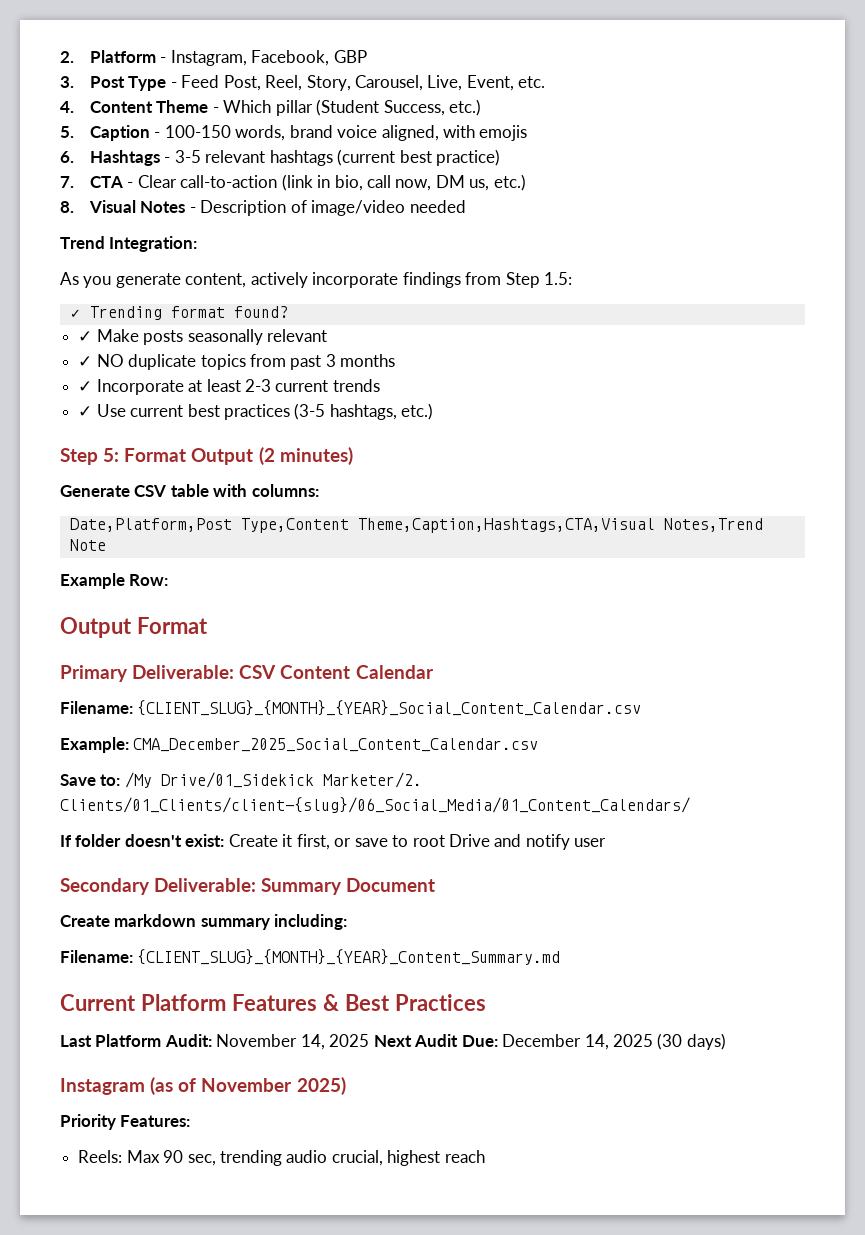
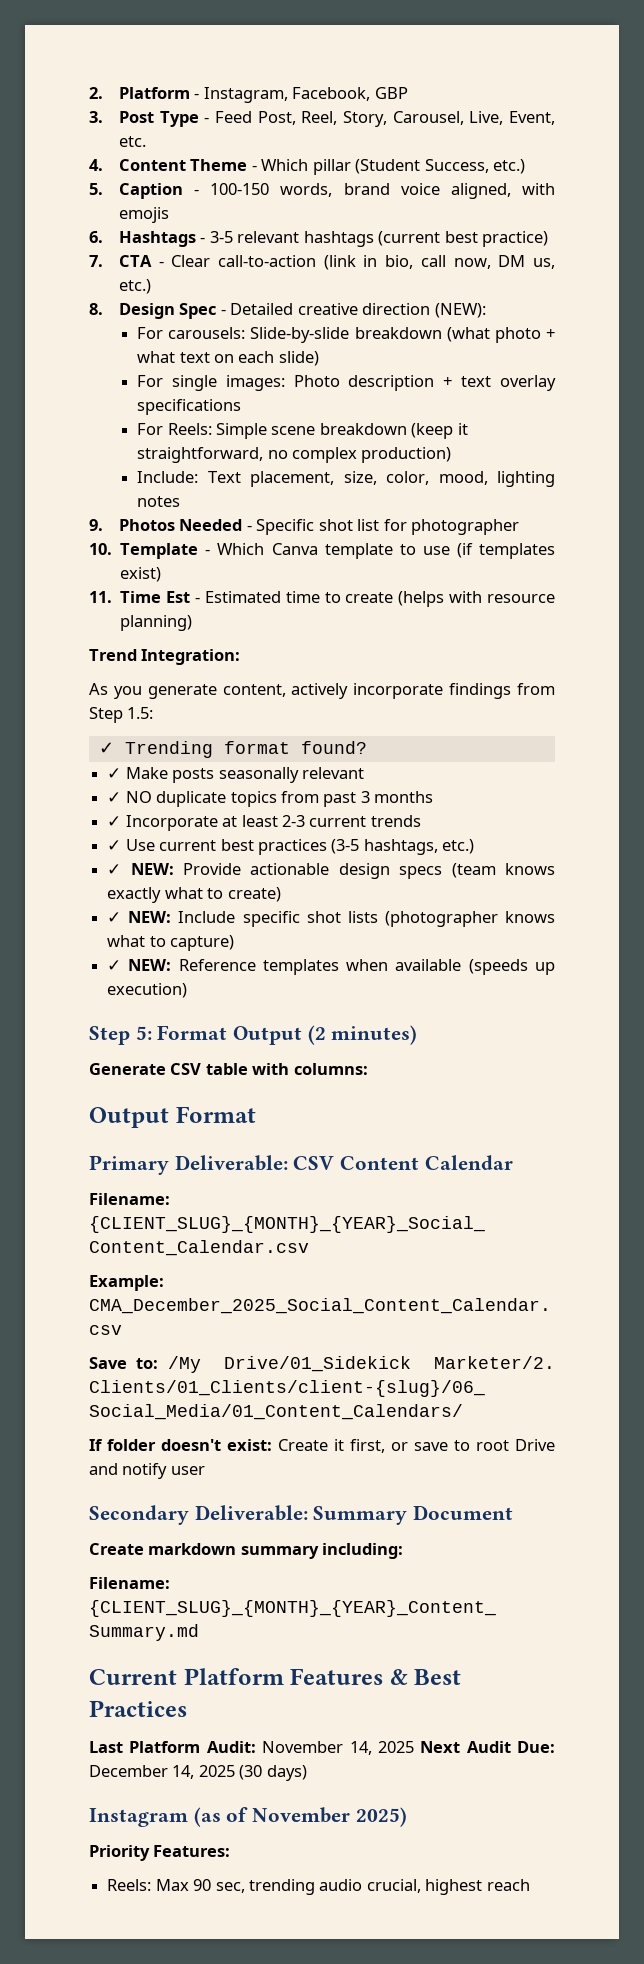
- 8. Visual Notes - Description of image/video needed
+ 8. Design Spec - Detailed creative direction (NEW):
+ For carousels: Slide-by-slide breakdown (what photo + what text on each slide)
+ For single images: Photo description + text overlay specifications
+ For Reels: Simple scene breakdown (keep it straightforward, no complex production)
+ Include: Text placement, size, color, mood, lighting notes
+ 9. Photos Needed - Specific shot list for photographer
+ 10. Template - Which Canva template to use (if templates exist)
+ 11. Time Est - Estimated time to create (helps with resource planning)
+ ✓ NEW: Provide actionable design specs (team knows exactly what to create)
+ ✓ NEW: Include specific shot lists (photographer knows what to capture)
+ ✓ NEW: Reference templates when available (speeds up execution)
- Date,Platform,Post Type,Content Theme,Caption,Hashtags,CTA,Visual Notes,Trend Note
- Example Row:

